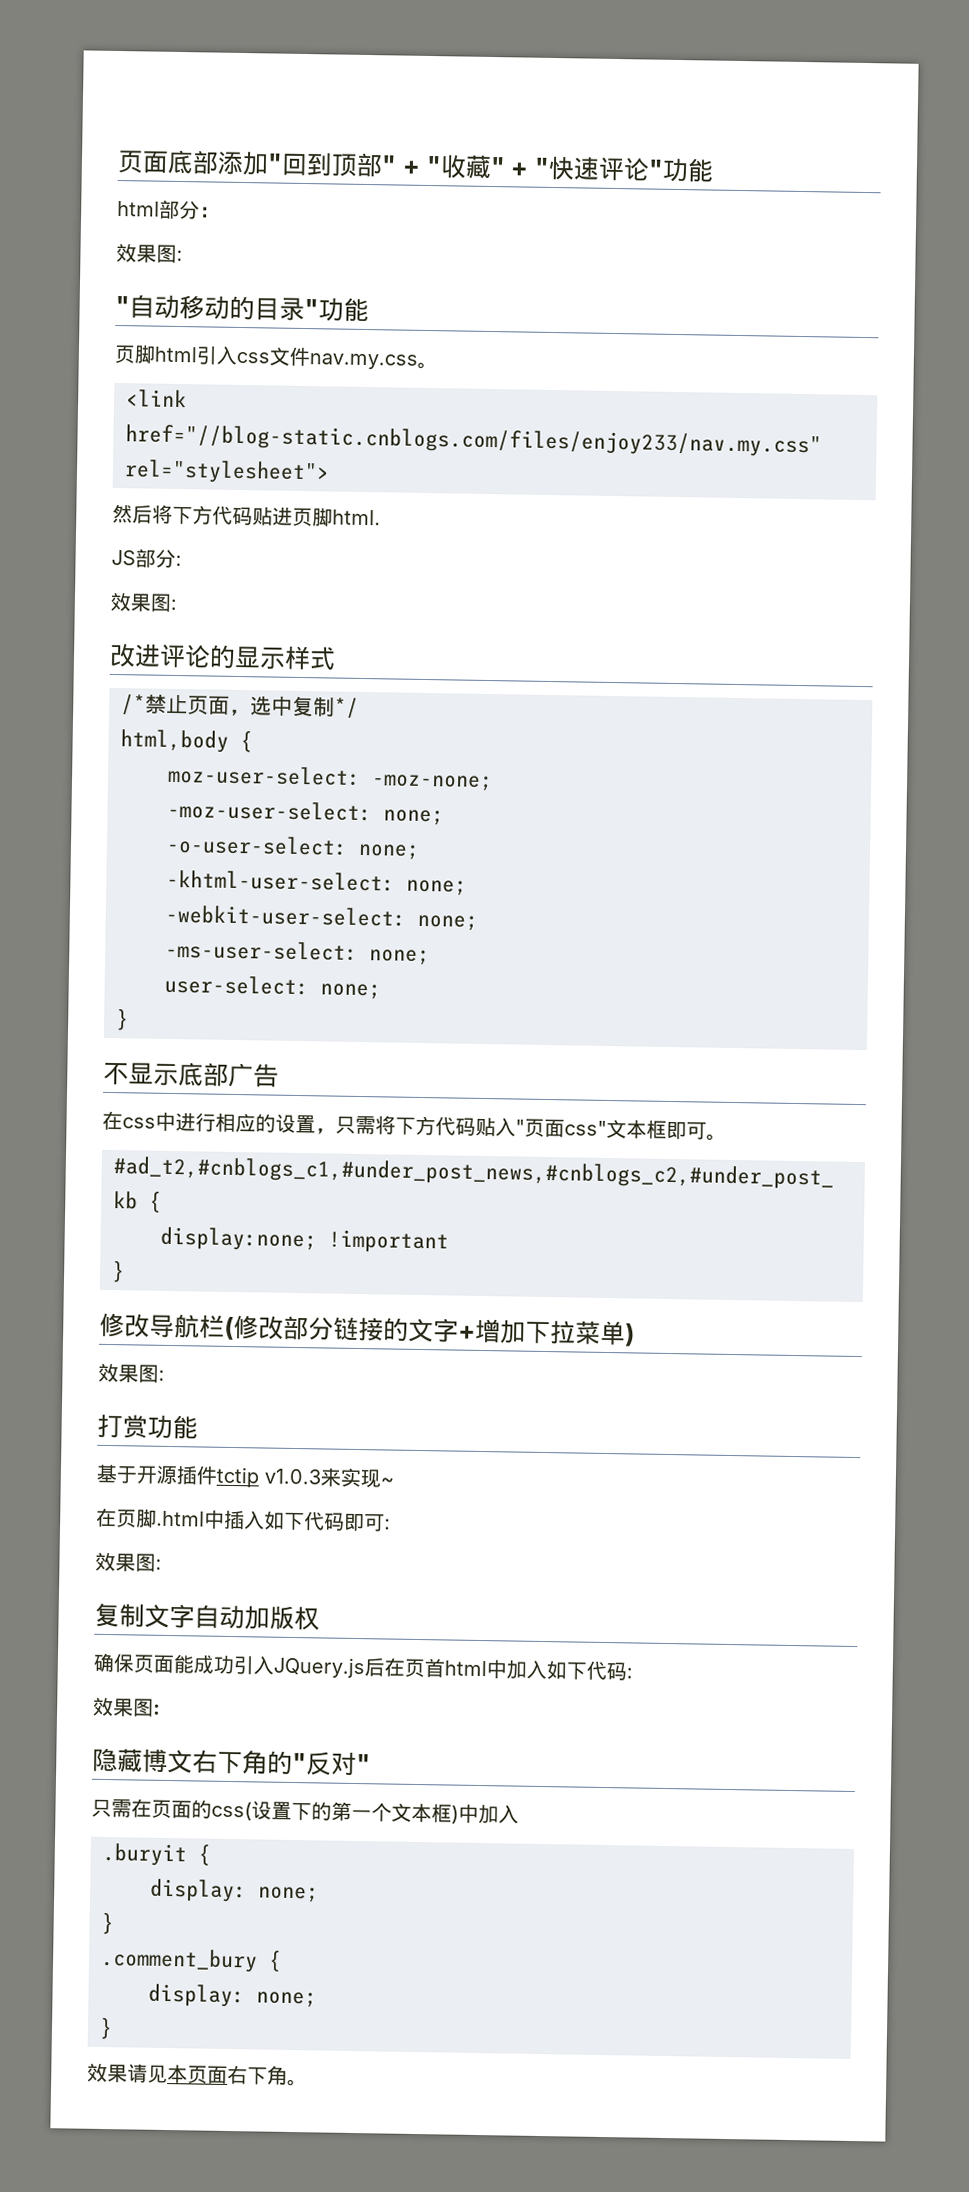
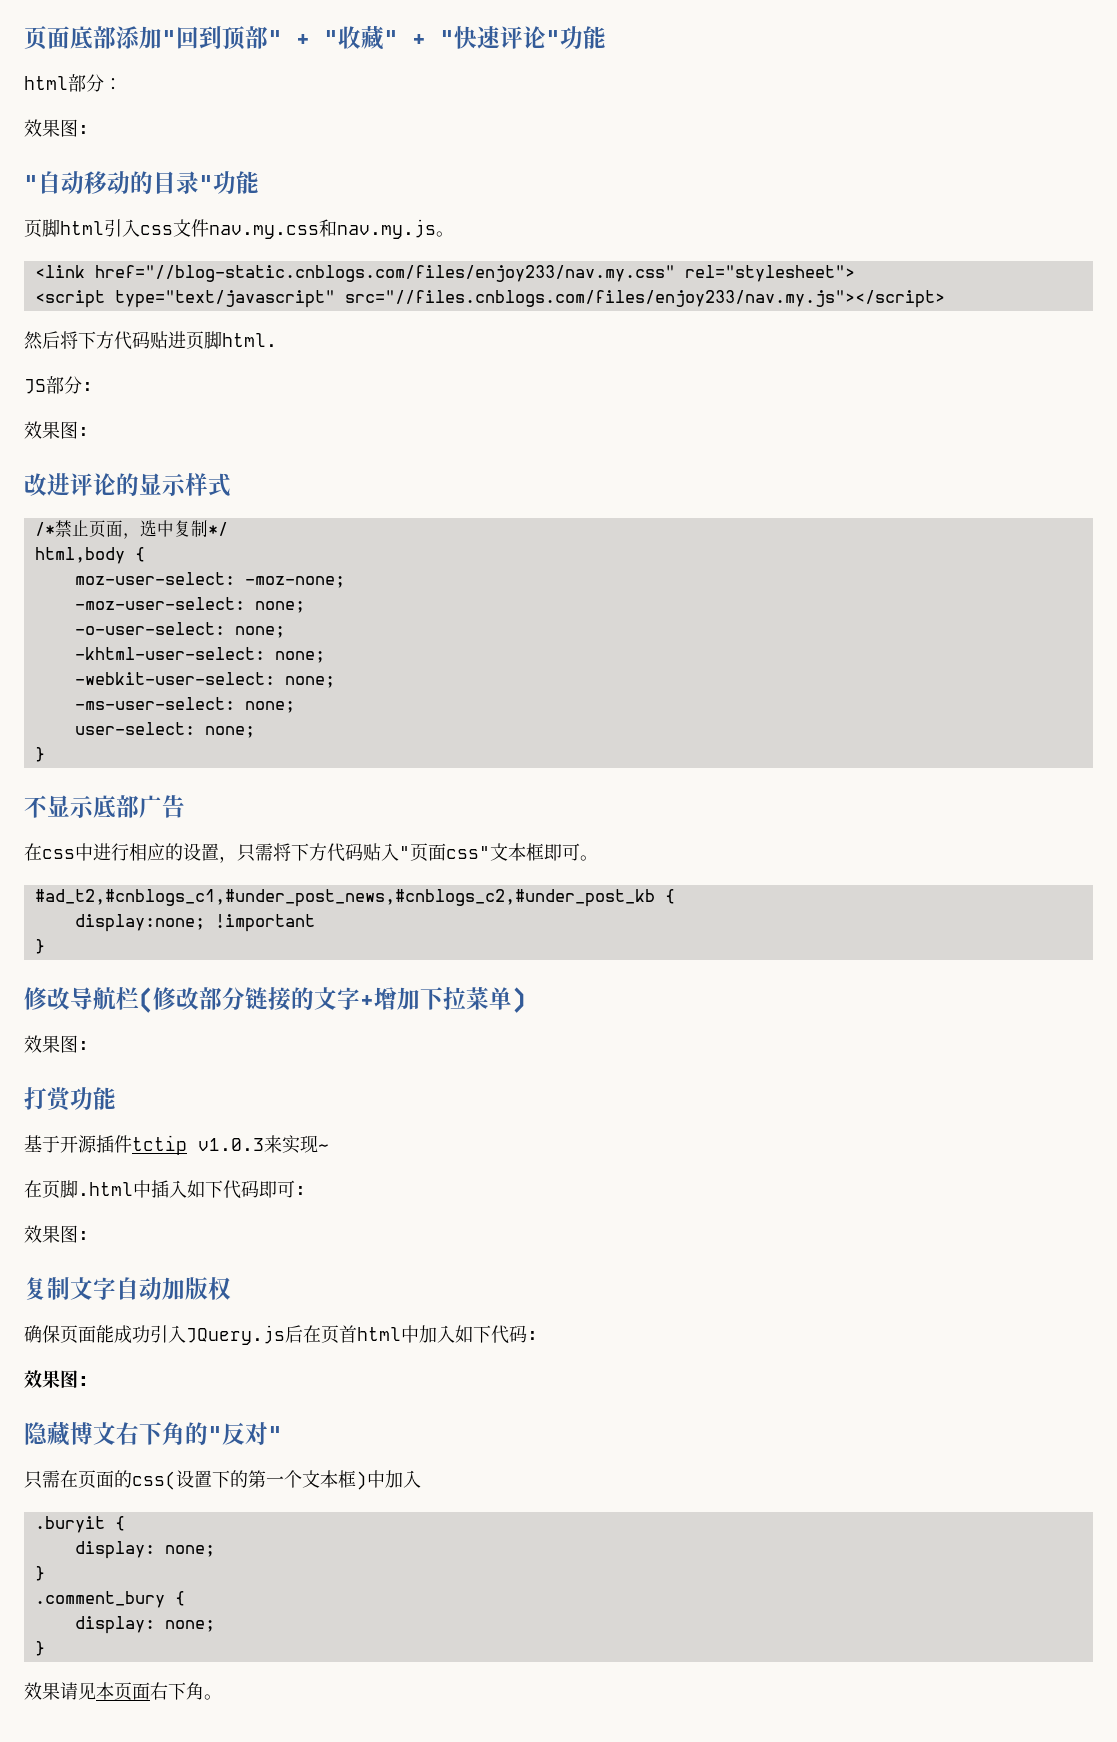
- 页脚html引入css文件nav.my.css。
+ 页脚html引入css文件nav.my.css和nav.my.js。
+ <script type="text/javascript" src="//files.cnblogs.com/files/enjoy233/nav.my.js"></script>

